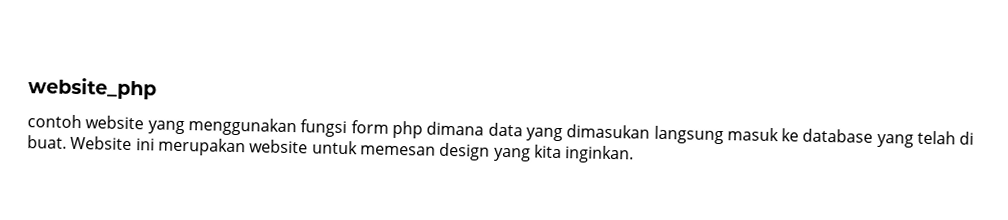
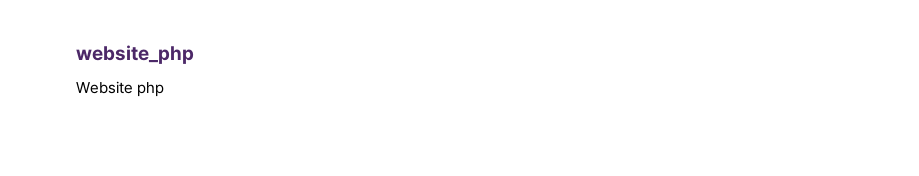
- contoh website yang menggunakan fungsi form php dimana data yang dimasukan langsung masuk ke database yang telah di buat. Website ini merupakan website untuk memesan design yang kita inginkan.
+ Website php

